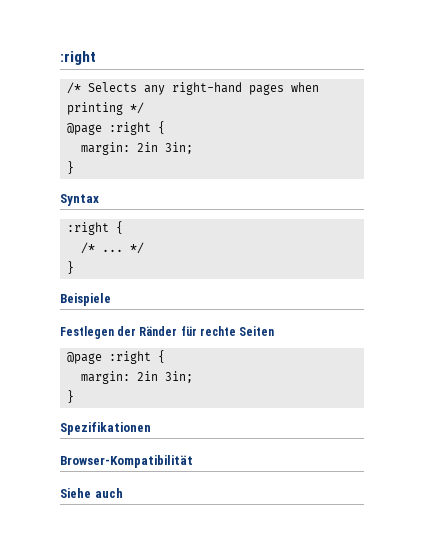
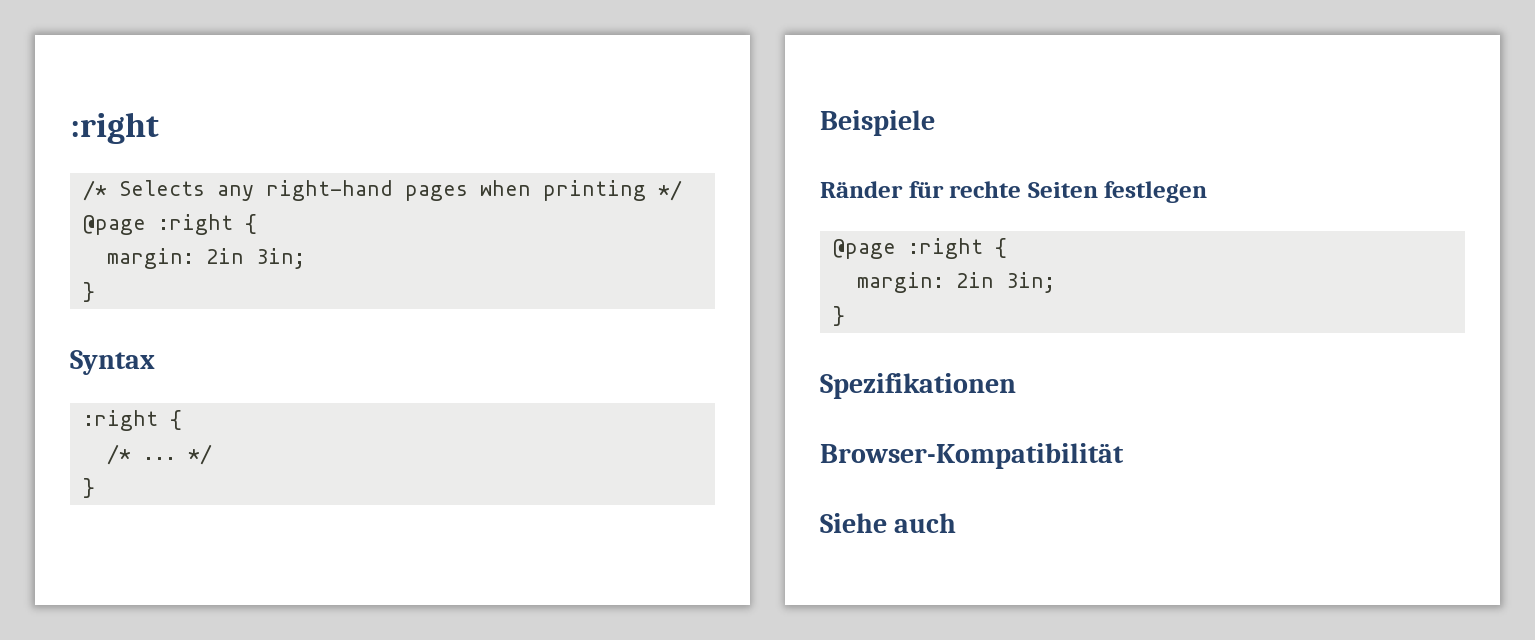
- Festlegen der Ränder für rechte Seiten
+ Ränder für rechte Seiten festlegen

